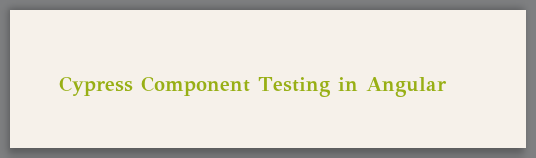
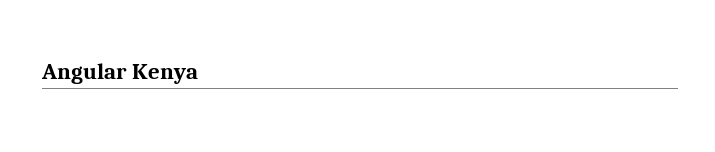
- Cypress Component Testing in Angular
+ Angular Kenya

